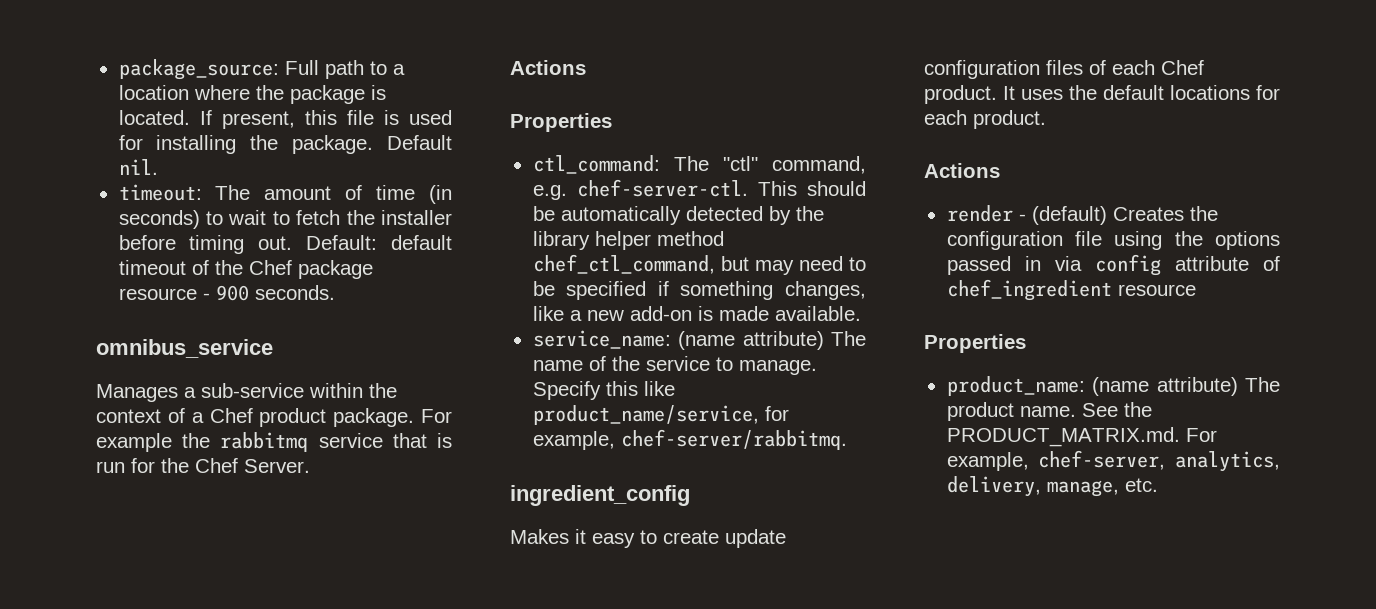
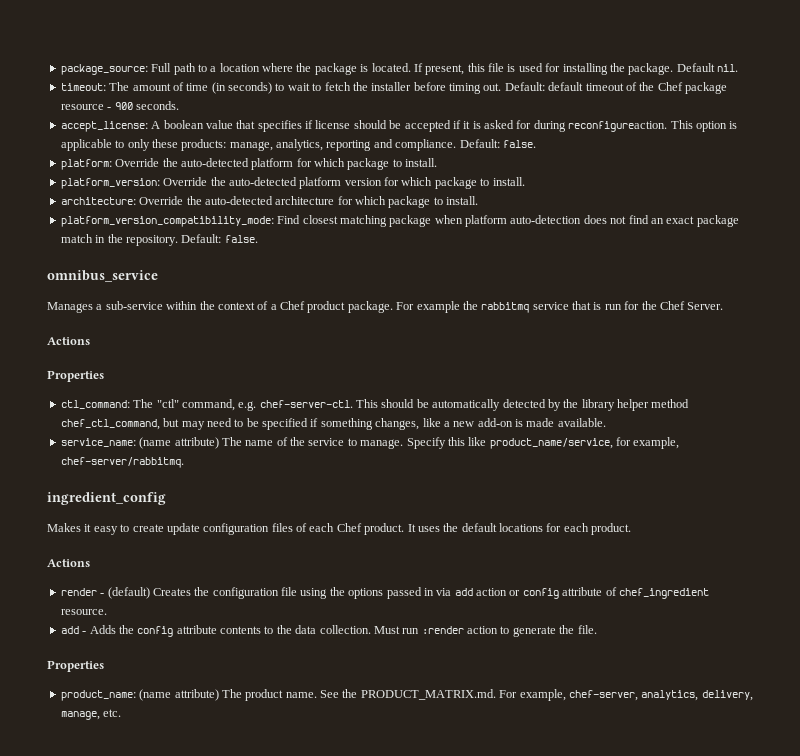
+ accept_license: A boolean value that specifies if license should be accepted if it is asked for during reconfigureaction. This option is applicable to only these products: manage, analytics, reporting and compliance. Default: false.
+ platform: Override the auto-detected platform for which package to install.
+ platform_version: Override the auto-detected platform version for which package to install.
+ architecture: Override the auto-detected architecture for which package to install.
+ platform_version_compatibility_mode: Find closest matching package when platform auto-detection does not find an exact package match in the repository. Default: false.
- render - (default) Creates the configuration file using the options passed in via config attribute of chef_ingredient resource
+ render - (default) Creates the configuration file using the options passed in via add action or config attribute of chef_ingredient resource.
+ add - Adds the config attribute contents to the data collection. Must run :render action to generate the file.

